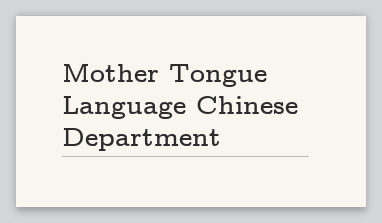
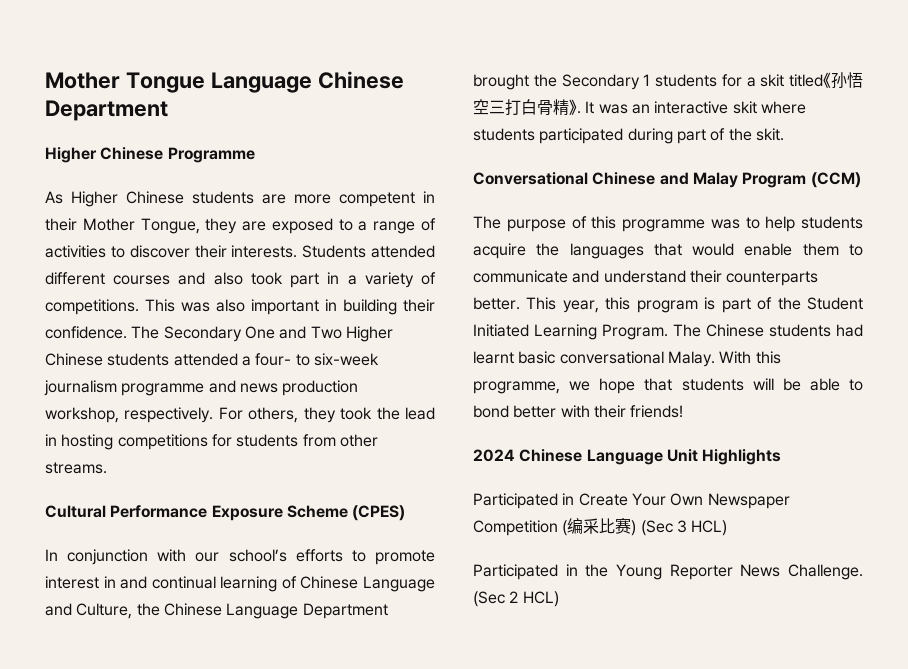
+ Higher Chinese Programme
+ As Higher Chinese students are more competent in their Mother Tongue, they are exposed to a range of activities to discover their interests. Students attended different courses and also took part in a variety of competitions. This was also important in building their confidence. The Secondary One and Two Higher Chinese students attended a four- to six-week journalism programme and news production workshop, respectively. For others, they took the lead in hosting competitions for students from other streams.
+ Cultural Performance Exposure Scheme (CPES)
+ In conjunction with our school’s efforts to promote interest in and continual learning of Chinese Language and Culture, the Chinese Language Department brought the Secondary 1 students for a skit titled《孙悟空三打白骨精》. It was an interactive skit where students participated during part of the skit.
+ Conversational Chinese and Malay Program (CCM)
+ The purpose of this programme was to help students acquire the languages that would enable them to communicate and understand their counterparts better. This year, this program is part of the Student Initiated Learning Program. The Chinese students had learnt basic conversational Malay. With this programme, we hope that students will be able to bond better with their friends!
+ 2024 Chinese Language Unit Highlights
+ Participated in Create Your Own Newspaper Competition (编采比赛) (Sec 3 HCL)
+ Participated in the Young Reporter News Challenge. (Sec 2 HCL)

